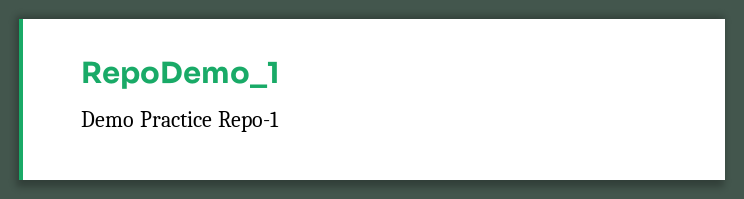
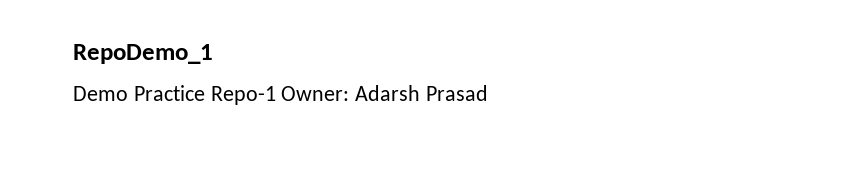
- Demo Practice Repo-1
+ Demo Practice Repo-1 Owner: Adarsh Prasad

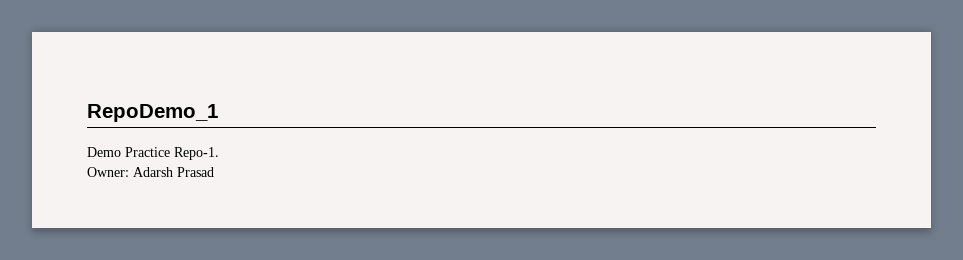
- Demo Practice Repo-1 Owner: Adarsh Prasad
+ Demo Practice Repo-1.
+ Owner: Adarsh Prasad

